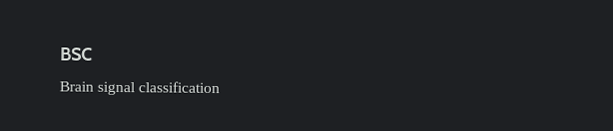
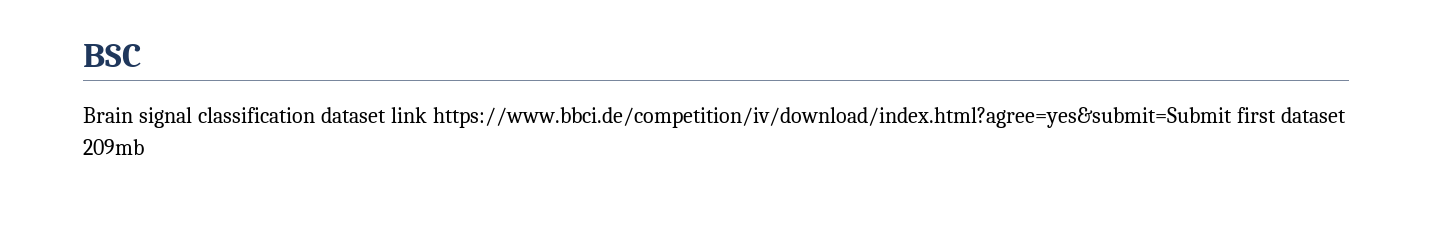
- Brain signal classification
+ Brain signal classification dataset link https://www.bbci.de/competition/iv/download/index.html?agree=yes&submit=Submit first dataset 209mb

